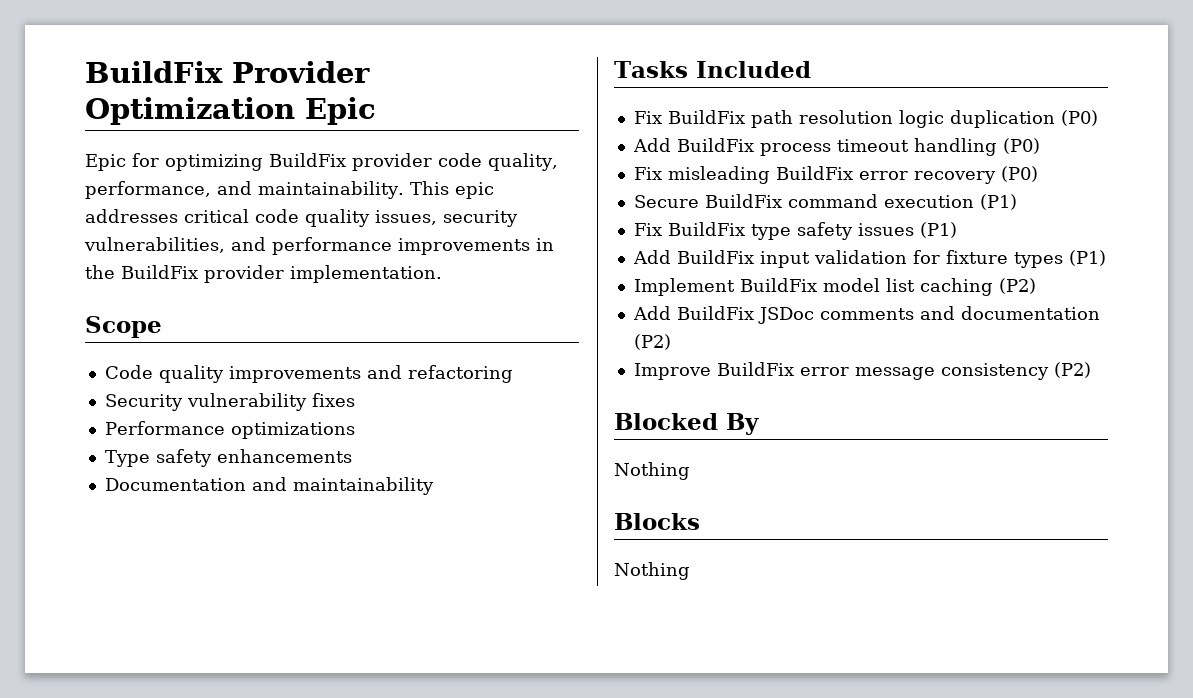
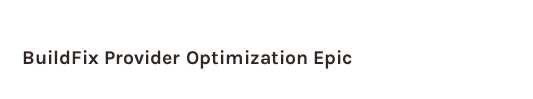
- Epic for optimizing BuildFix provider code quality, performance, and maintainability. This epic addresses critical code quality issues, security vulnerabilities, and performance improvements in the BuildFix provider implementation.
- Scope
- Code quality improvements and refactoring
- Security vulnerability fixes
- Performance optimizations
- Type safety enhancements
- Documentation and maintainability
- Tasks Included
- Fix BuildFix path resolution logic duplication (P0)
- Add BuildFix process timeout handling (P0)
- Fix misleading BuildFix error recovery (P0)
- Secure BuildFix command execution (P1)
- Fix BuildFix type safety issues (P1)
- Add BuildFix input validation for fixture types (P1)
- Implement BuildFix model list caching (P2)
- Add BuildFix JSDoc comments and documentation (P2)
- Improve BuildFix error message consistency (P2)
- Blocked By
- Nothing
- Blocks
- Nothing

